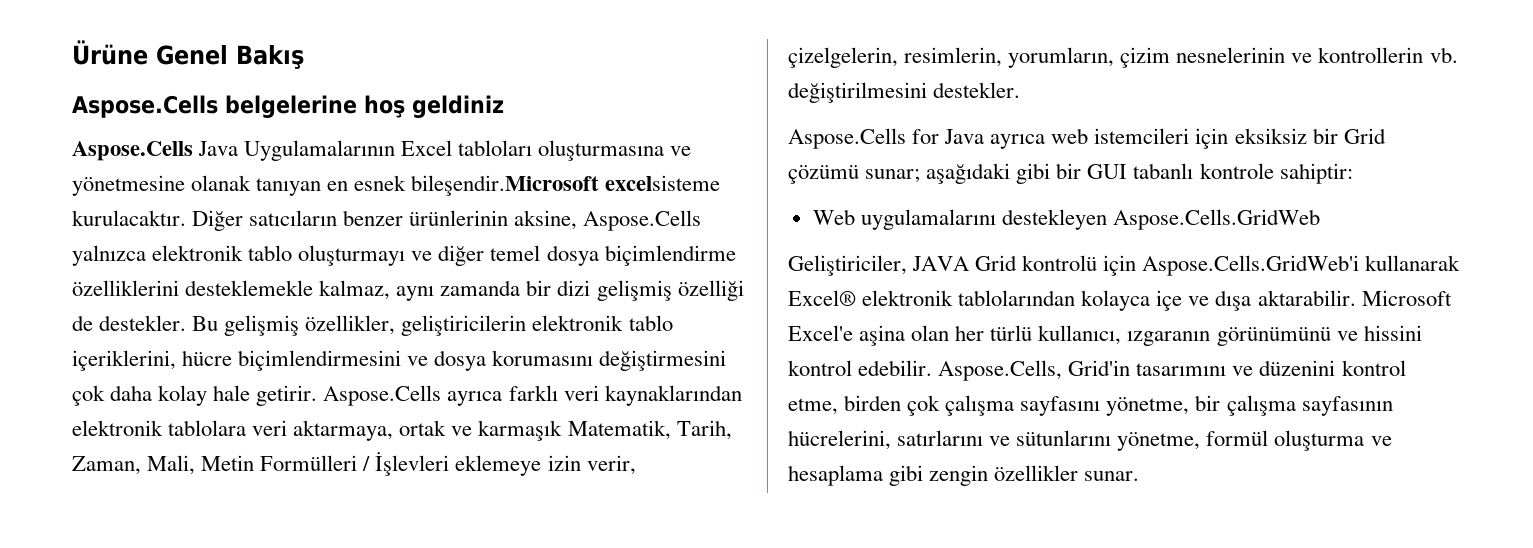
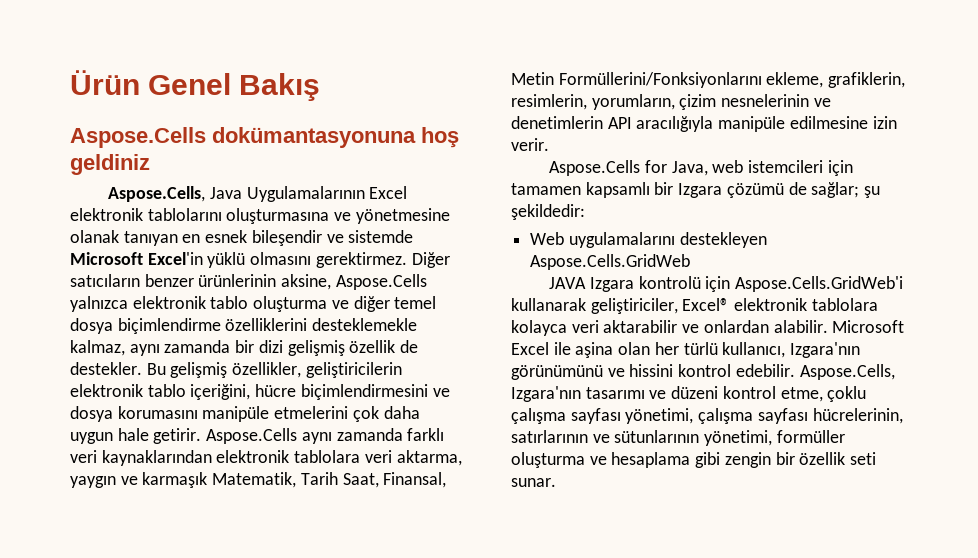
- Ürüne Genel Bakış
+ Ürün Genel Bakış
- Aspose.Cells belgelerine hoş geldiniz
+ Aspose.Cells dokümantasyonuna hoş geldiniz
- Aspose.Cells Java Uygulamalarının Excel tabloları oluşturmasına ve yönetmesine olanak tanıyan en esnek bileşendir.Microsoft excelsisteme kurulacaktır.
+ Aspose.Cells, Java Uygulamalarının Excel elektronik tablolarını oluşturmasına ve yönetmesine olanak tanıyan en esnek bileşendir ve sistemde Microsoft Excel'in yüklü olmasını gerektirmez.
- Diğer satıcıların benzer ürünlerinin aksine, Aspose.Cells yalnızca elektronik tablo oluşturmayı ve diğer temel dosya biçimlendirme özelliklerini desteklemekle kalmaz, aynı zamanda bir dizi gelişmiş özelliği de destekler.
+ Diğer satıcıların benzer ürünlerinin aksine, Aspose.Cells yalnızca elektronik tablo oluşturma ve diğer temel dosya biçimlendirme özelliklerini desteklemekle kalmaz, aynı zamanda bir dizi gelişmiş özellik de destekler.
- Bu gelişmiş özellikler, geliştiricilerin elektronik tablo içeriklerini, hücre biçimlendirmesini ve dosya korumasını değiştirmesini çok daha kolay hale getirir.
+ Bu gelişmiş özellikler, geliştiricilerin elektronik tablo içeriğini, hücre biçimlendirmesini ve dosya korumasını manipüle etmelerini çok daha uygun hale getirir.
- Aspose.Cells ayrıca farklı veri kaynaklarından elektronik tablolara veri aktarmaya, ortak ve karmaşık Matematik, Tarih, Zaman, Mali, Metin Formülleri / İşlevleri eklemeye izin verir, çizelgelerin, resimlerin, yorumların, çizim nesnelerinin ve kontrollerin vb. değiştirilmesini destekler.
+ Aspose.Cells aynı zamanda farklı veri kaynaklarından elektronik tablolara veri aktarma, yaygın ve karmaşık Matematik, Tarih Saat, Finansal, Metin Formüllerini/Fonksiyonlarını ekleme, grafiklerin, resimlerin, yorumların, çizim nesnelerinin ve denetimlerin API aracılığıyla manipüle edilmesine izin verir.
- Aspose.Cells for Java ayrıca web istemcileri için eksiksiz bir Grid çözümü sunar; aşağıdaki gibi bir GUI tabanlı kontrole sahiptir:
+ Aspose.Cells for Java, web istemcileri için tamamen kapsamlı bir Izgara çözümü de sağlar; şu şekildedir:
- Geliştiriciler, JAVA Grid kontrolü için Aspose.Cells.GridWeb'i kullanarak Excel® elektronik tablolarından kolayca içe ve dışa aktarabilir. Microsoft Excel'e aşina olan her türlü kullanıcı, ızgaranın görünümünü ve hissini kontrol edebilir.
+ JAVA Izgara kontrolü için Aspose.Cells.GridWeb'i kullanarak geliştiriciler, Excel® elektronik tablolara kolayca veri aktarabilir ve onlardan alabilir. Microsoft Excel ile aşina olan her türlü kullanıcı, Izgara'nın görünümünü ve hissini kontrol edebilir.
- Aspose.Cells, Grid'in tasarımını ve düzenini kontrol etme, birden çok çalışma sayfasını yönetme, bir çalışma sayfasının hücrelerini, satırlarını ve sütunlarını yönetme, formül oluşturma ve hesaplama gibi zengin özellikler sunar.
+ Aspose.Cells, Izgara'nın tasarımı ve düzeni kontrol etme, çoklu çalışma sayfası yönetimi, çalışma sayfası hücrelerinin, satırlarının ve sütunlarının yönetimi, formüller oluşturma ve hesaplama gibi zengin bir özellik seti sunar.

